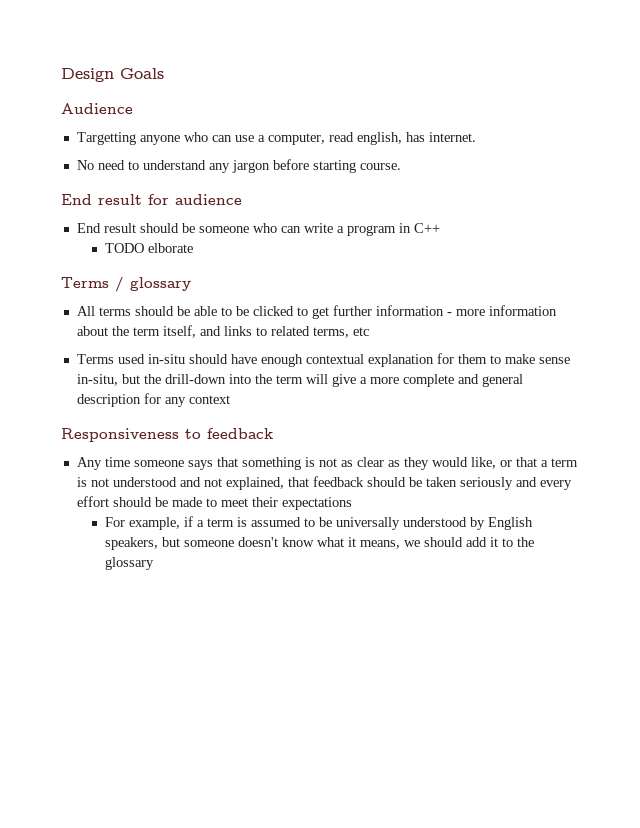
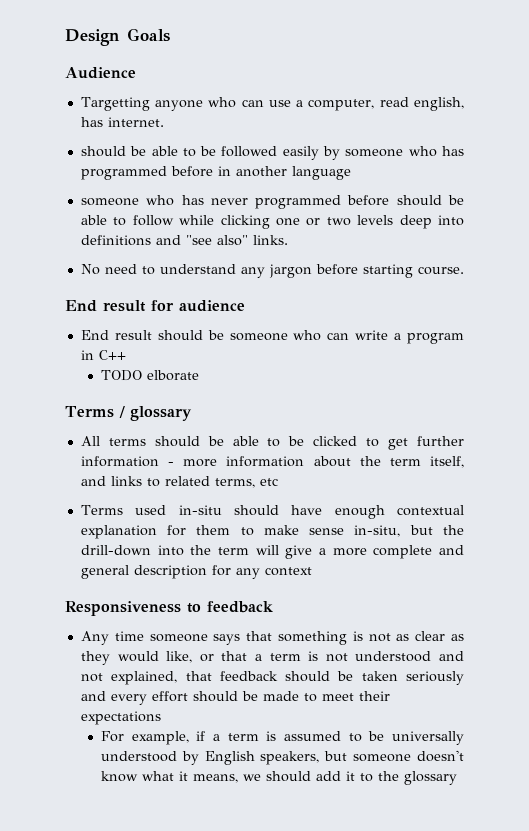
+ should be able to be followed easily by someone who has programmed before in another language
+ someone who has never programmed before should be able to follow while clicking one or two levels deep into definitions and "see also" links.

